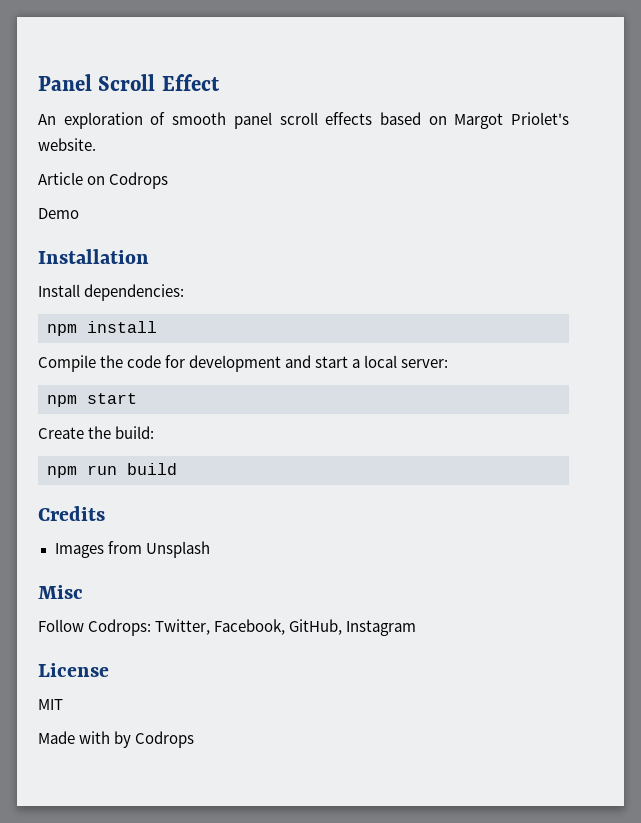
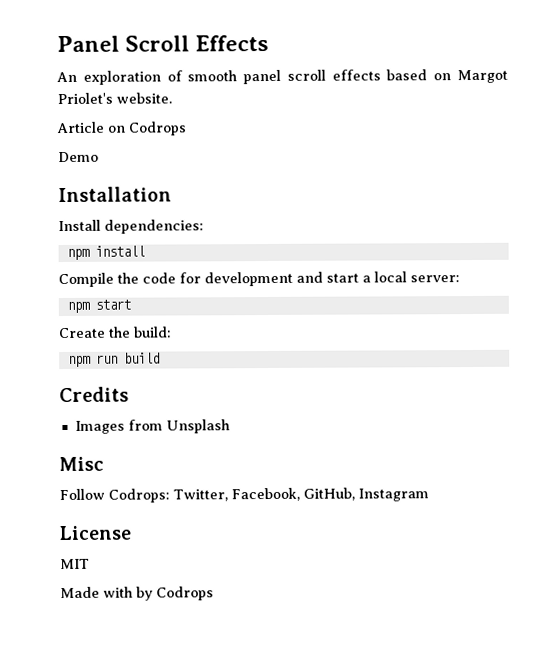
- Panel Scroll Effect
+ Panel Scroll Effects

